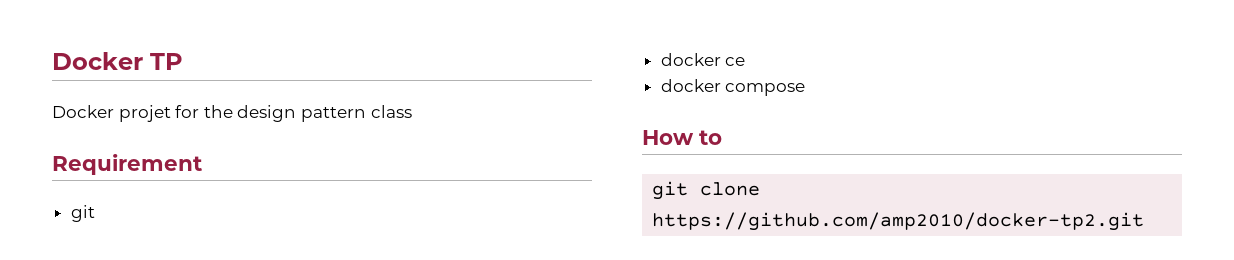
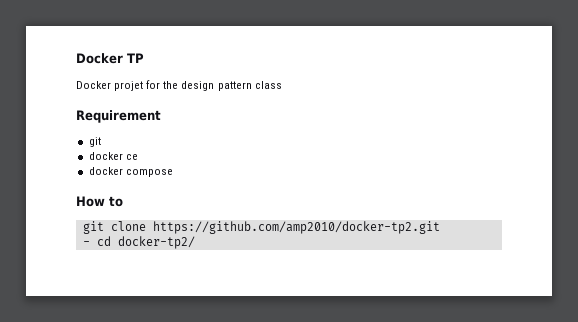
+ - cd docker-tp2/

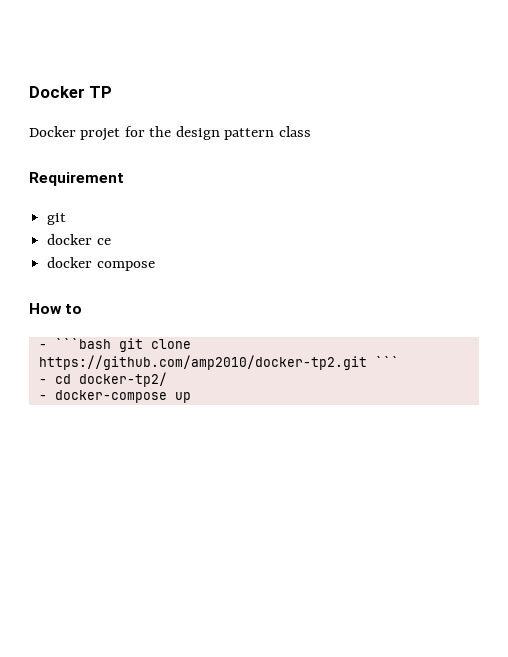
- git clone https://github.com/amp2010/docker-tp2.git
+ - ```bash git clone https://github.com/amp2010/docker-tp2.git ```
+ - docker-compose up

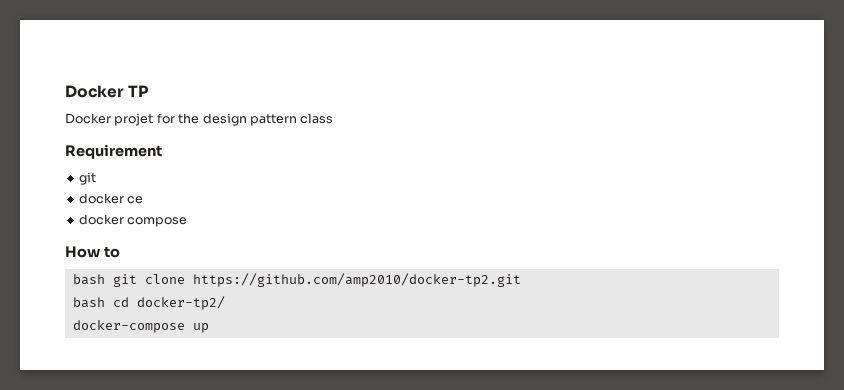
- - ```bash git clone https://github.com/amp2010/docker-tp2.git ```
- - cd docker-tp2/
+ bash git clone https://github.com/amp2010/docker-tp2.git
+ bash cd docker-tp2/
- - docker-compose up
+ docker-compose up

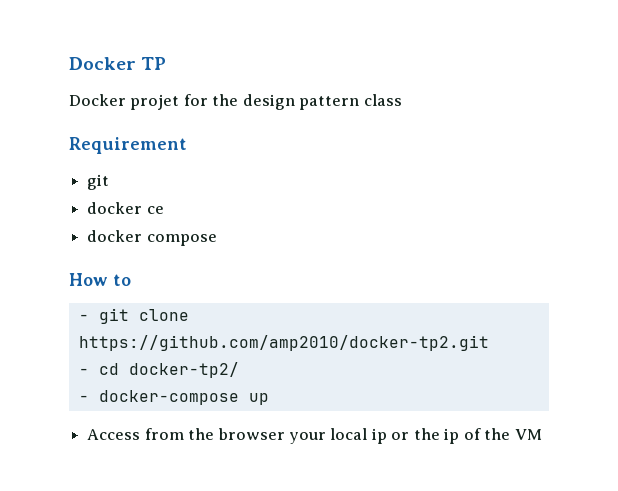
- bash git clone https://github.com/amp2010/docker-tp2.git
+ - git clone https://github.com/amp2010/docker-tp2.git
- bash cd docker-tp2/
+ - cd docker-tp2/
- docker-compose up
+ - docker-compose up
+ Access from the browser your local ip or the ip of the VM

